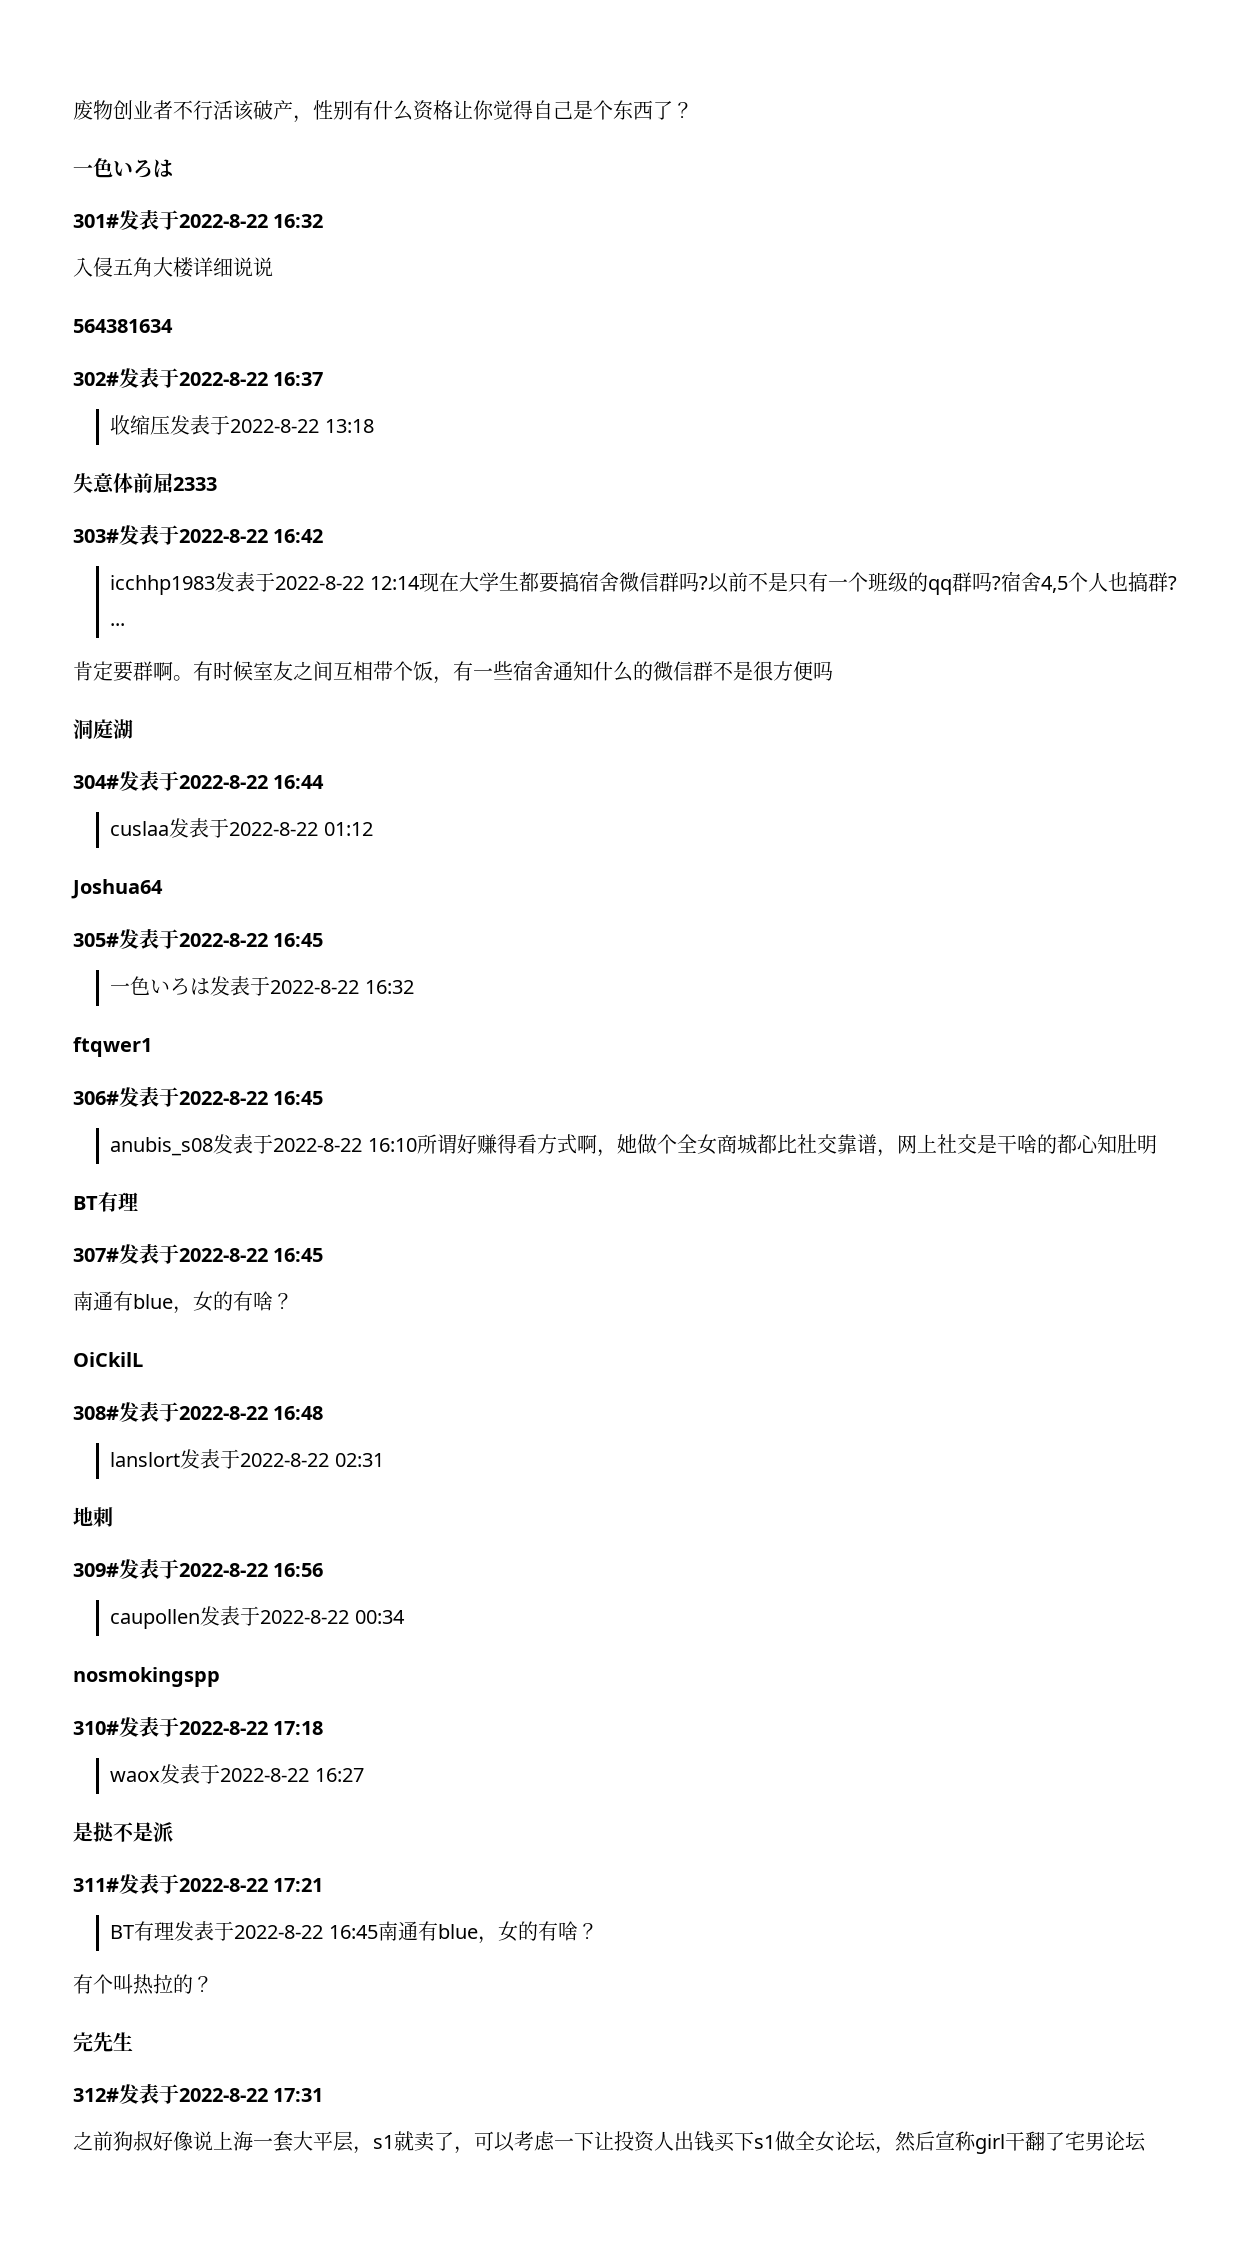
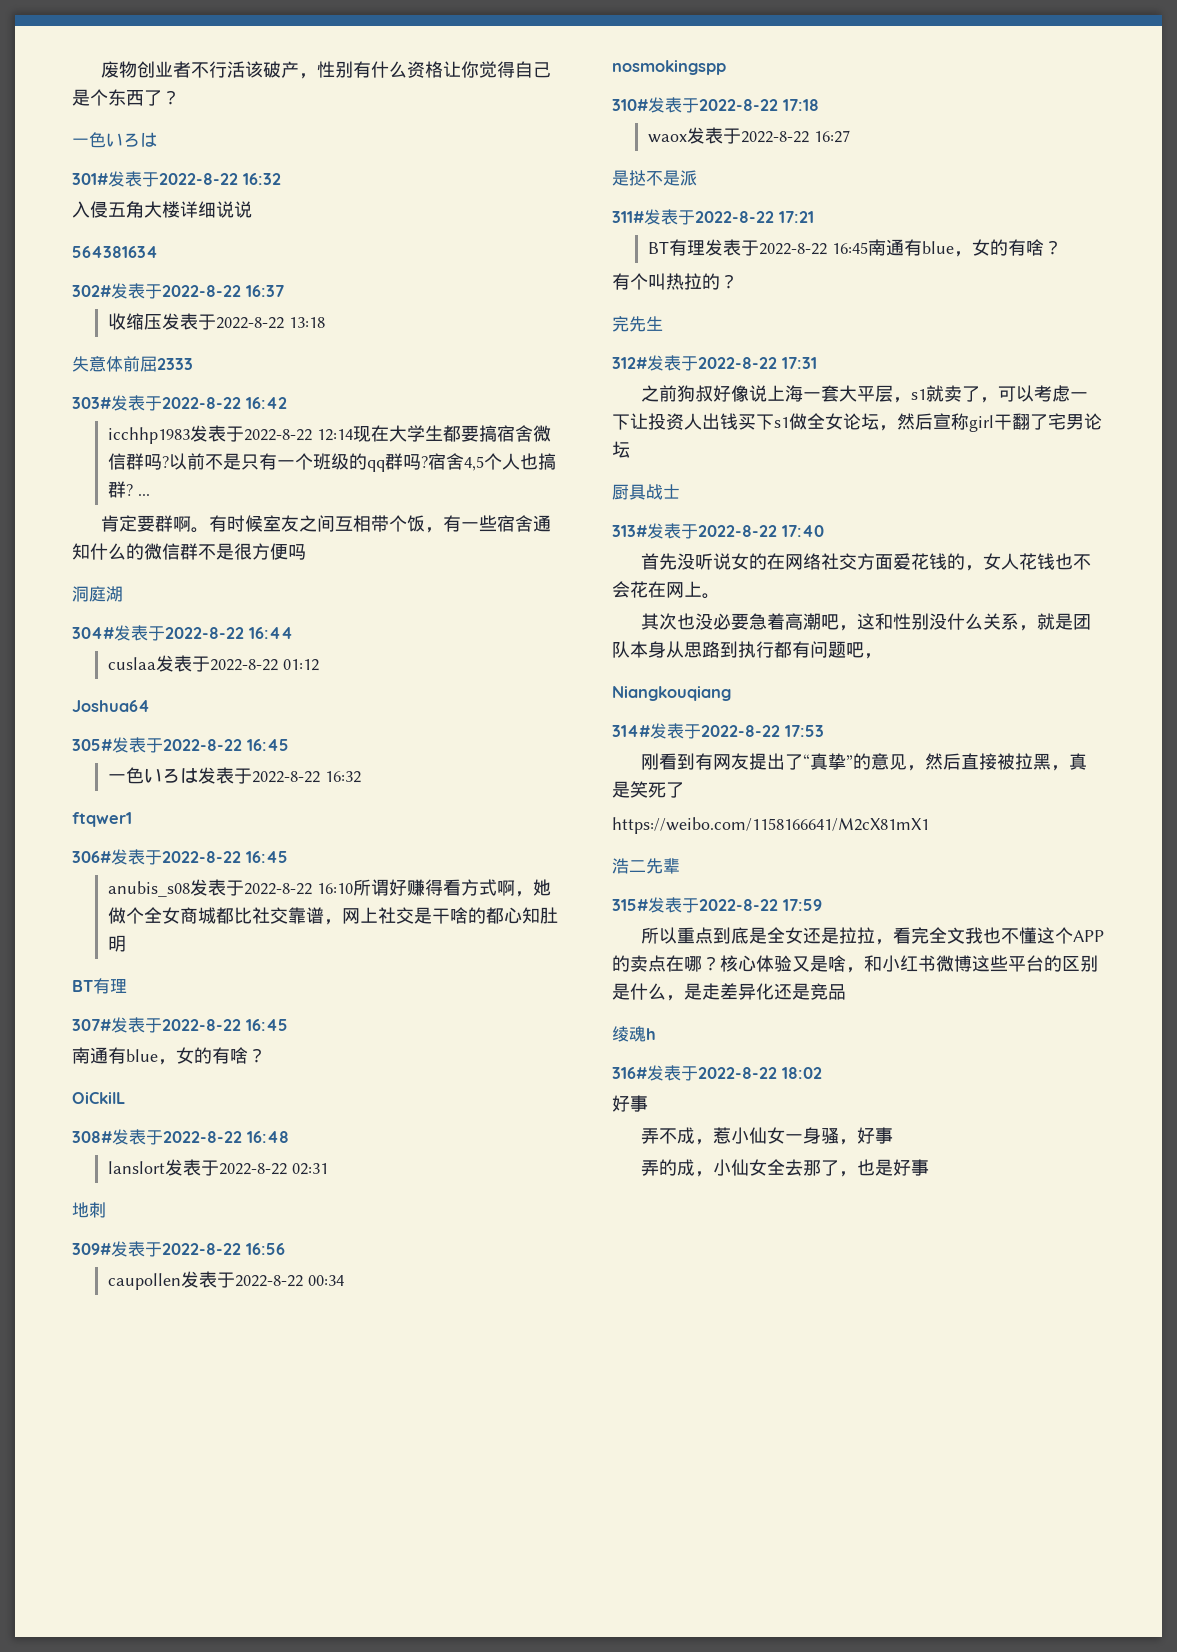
+ 厨具战士
+ 313#发表于2022-8-22 17:40
+ 首先没听说女的在网络社交方面爱花钱的，女人花钱也不会花在网上。
+ 其次也没必要急着高潮吧，这和性别没什么关系，就是团队本身从思路到执行都有问题吧，
+ Niangkouqiang
+ 314#发表于2022-8-22 17:53
+ 刚看到有网友提出了“真挚”的意见，然后直接被拉黑，真是笑死了
+ https://weibo.com/1158166641/M2cX81mX1
+ 浩二先辈
+ 315#发表于2022-8-22 17:59
+ 所以重点到底是全女还是拉拉，看完全文我也不懂这个APP的卖点在哪？核心体验又是啥，和小红书微博这些平台的区别是什么，是走差异化还是竞品
+ 绫魂h
+ 316#发表于2022-8-22 18:02
+ 好事
+ 弄不成，惹小仙女一身骚，好事
+ 弄的成，小仙女全去那了，也是好事

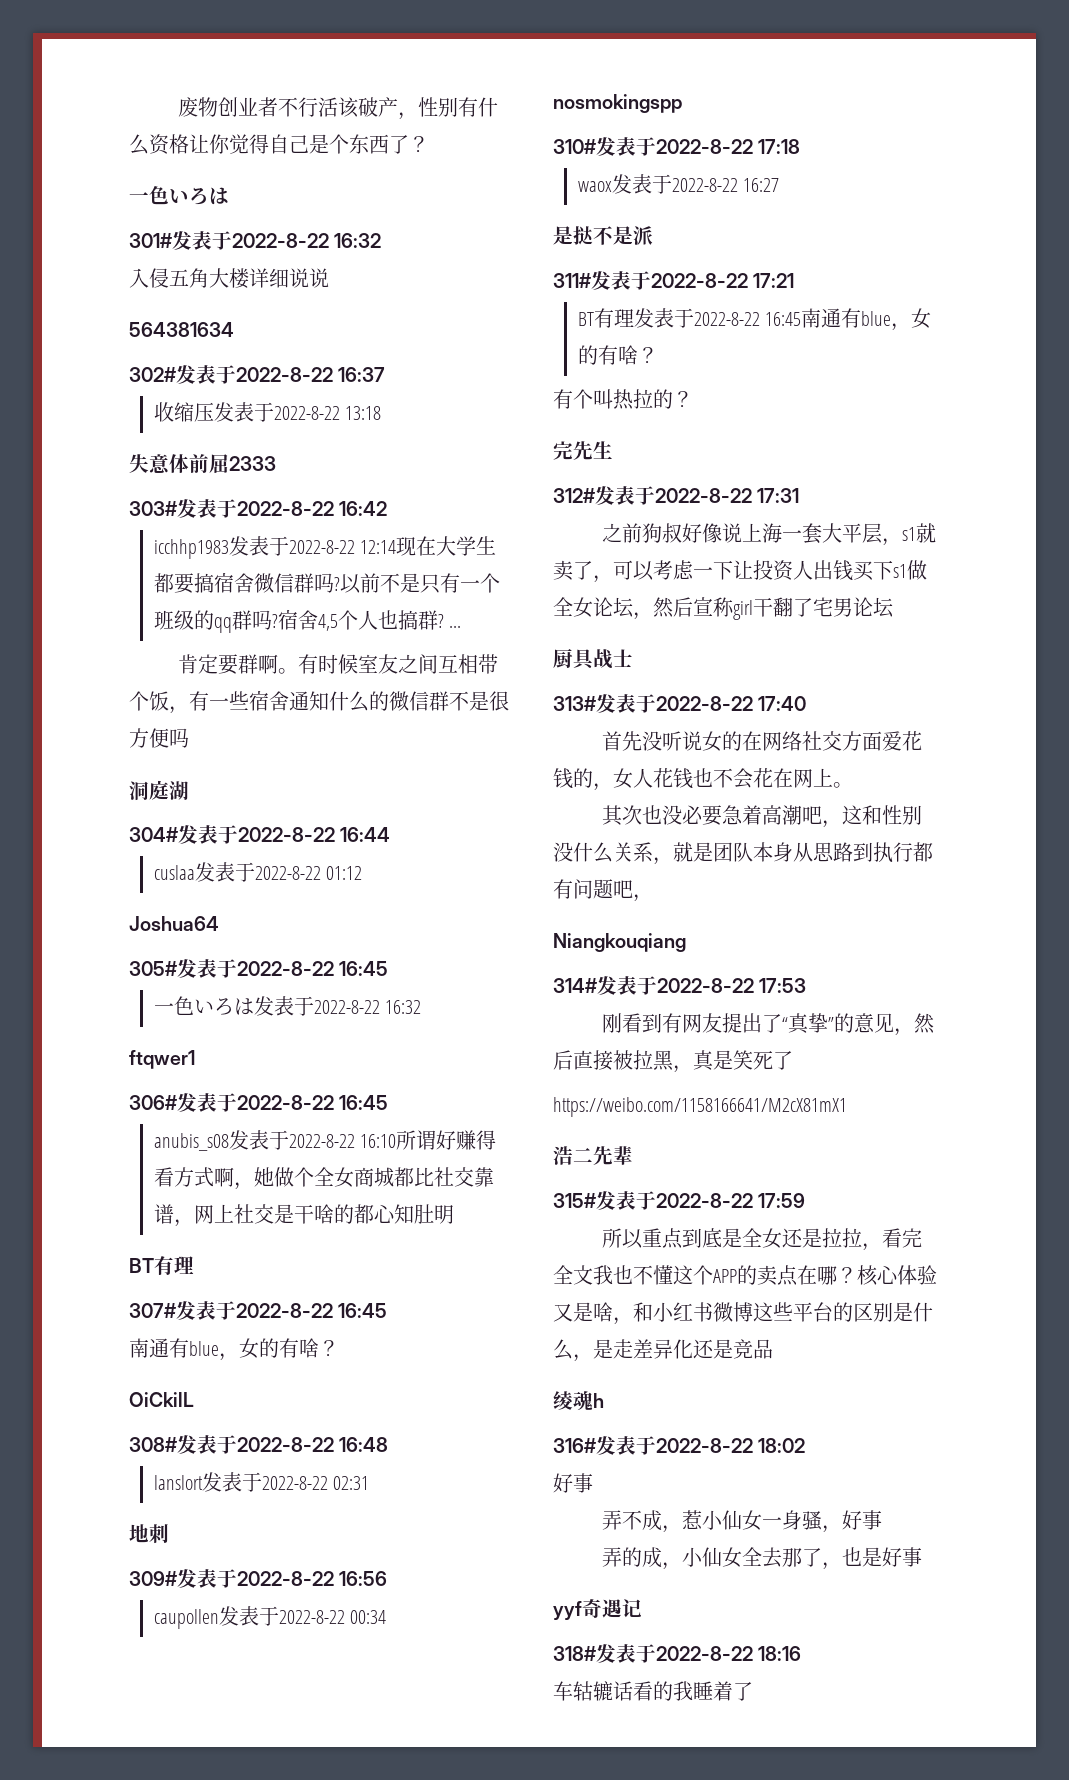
+ yyf奇遇记
+ 318#发表于2022-8-22 18:16
+ 车轱辘话看的我睡着了

